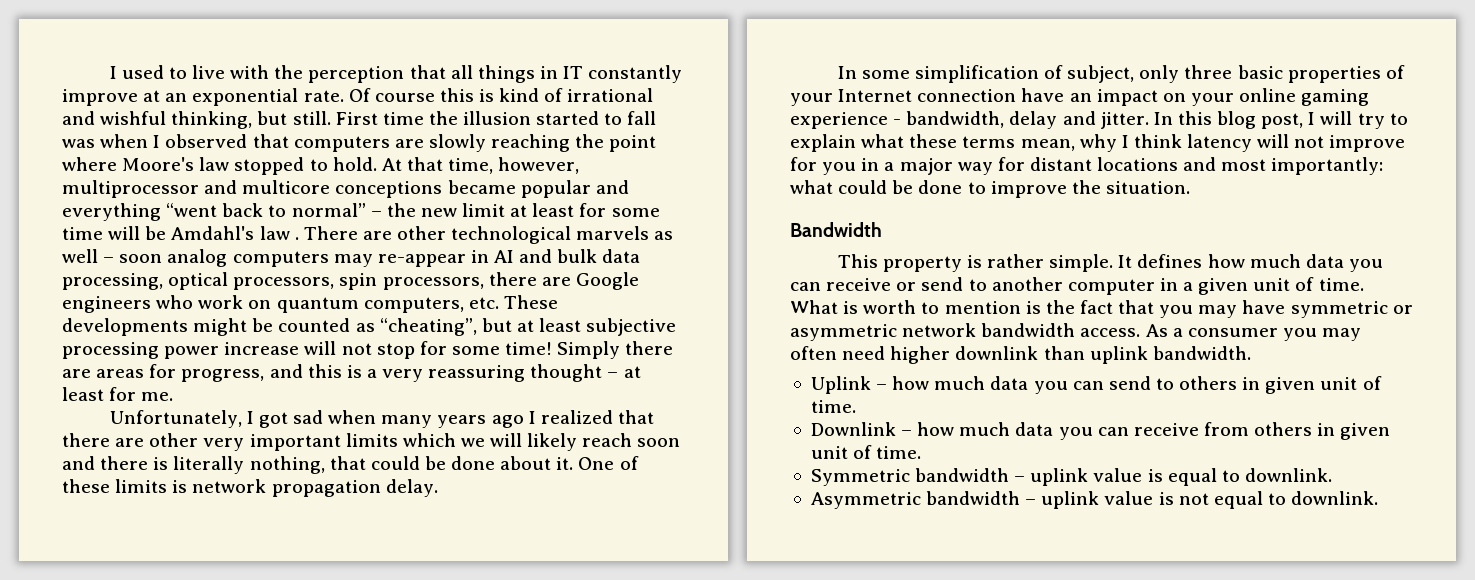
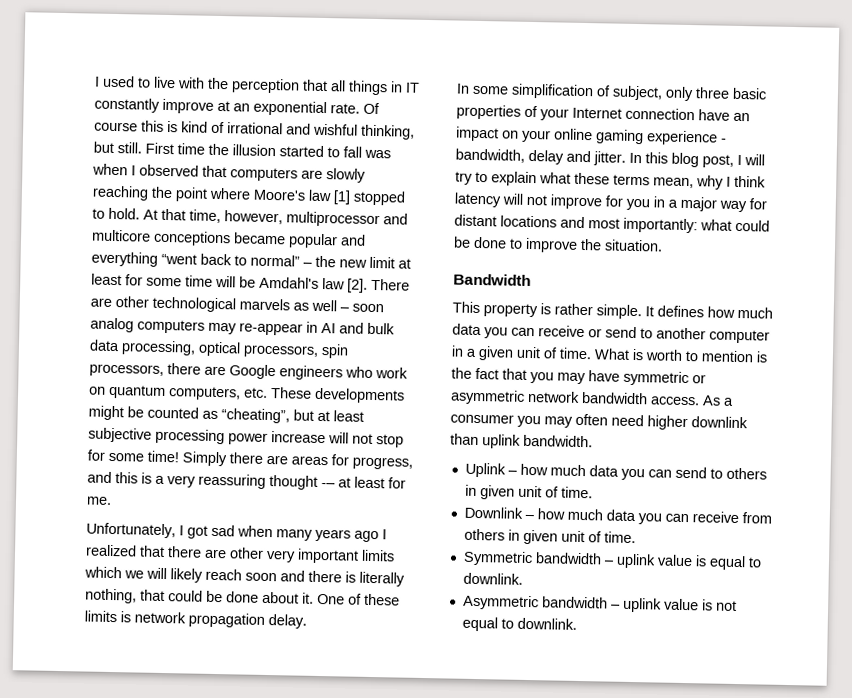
- First time the illusion started to fall was when I observed that computers are slowly reaching the point where Moore's law stopped to hold.
+ First time the illusion started to fall was when I observed that computers are slowly reaching the point where Moore's law [1] stopped to hold.
- At that time, however, multiprocessor and multicore conceptions became popular and everything “went back to normal” – the new limit at least for some time will be Amdahl's law .
+ At that time, however, multiprocessor and multicore conceptions became popular and everything “went back to normal” – the new limit at least for some time will be Amdahl's law [2].
- Simply there are areas for progress, and this is a very reassuring thought – at least for me.
+ Simply there are areas for progress, and this is a very reassuring thought -– at least for me.

